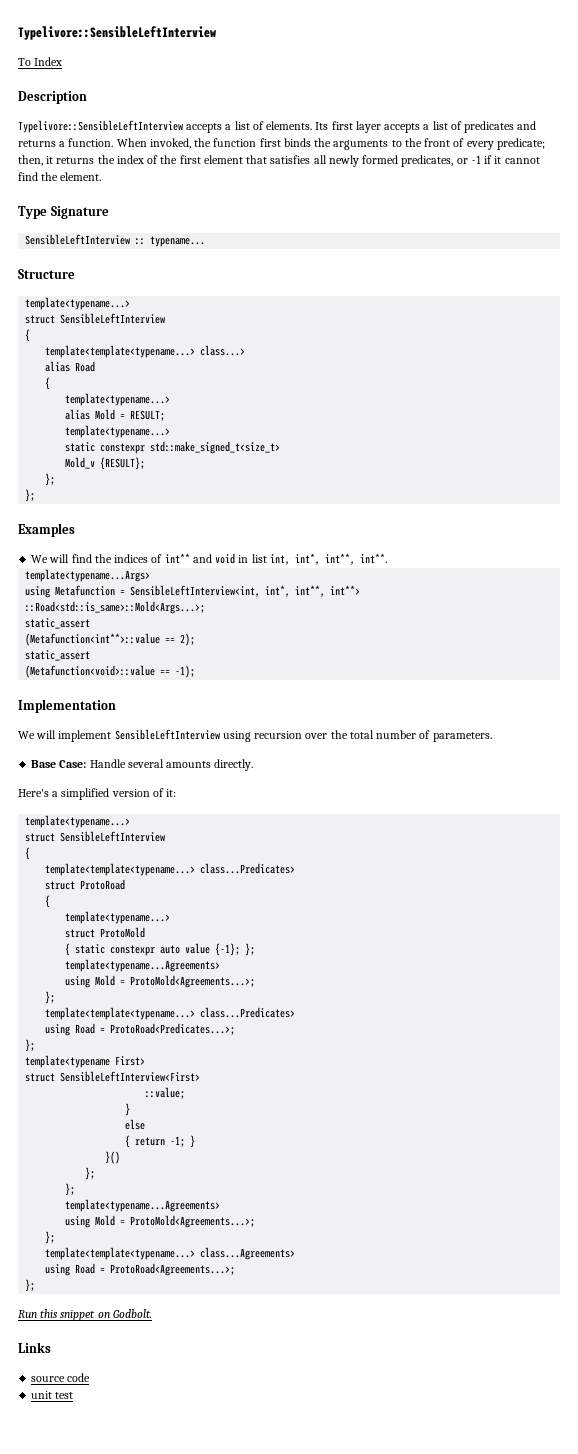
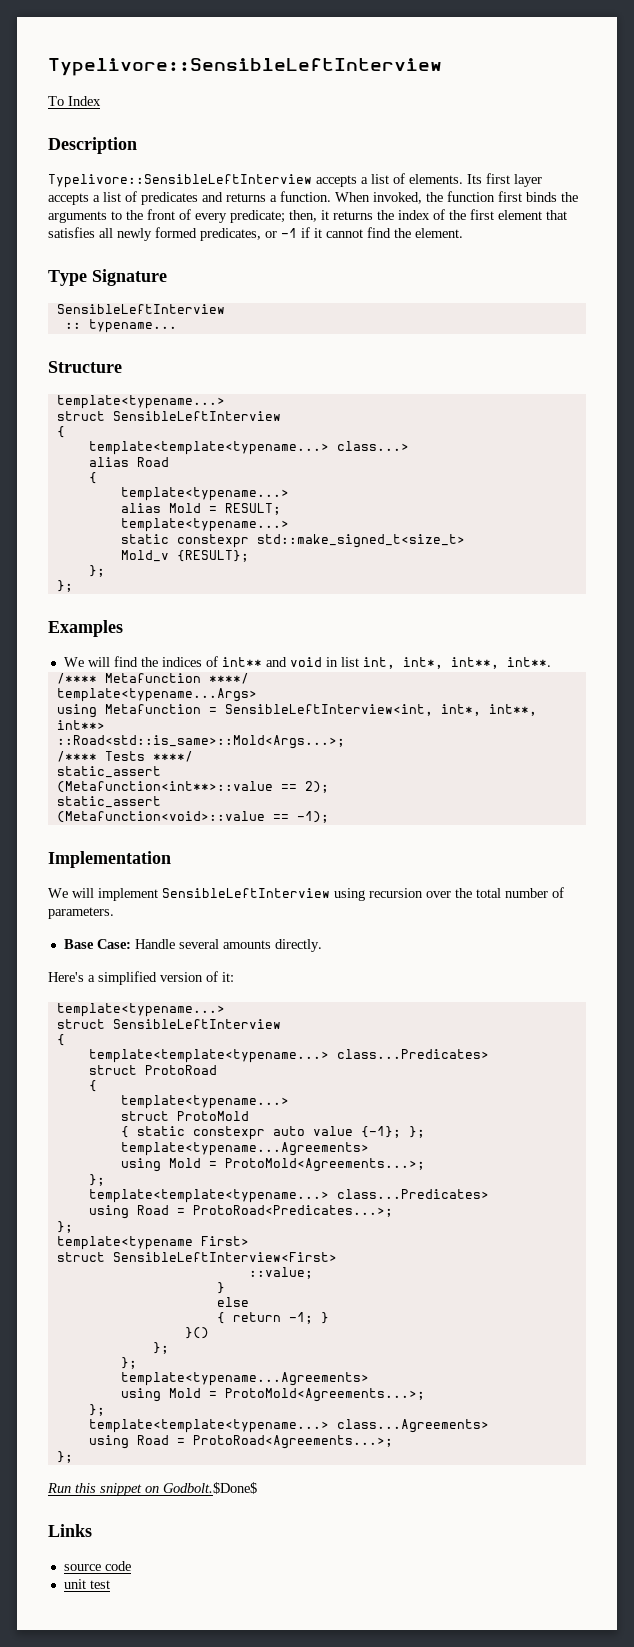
  Type Signature
- SensibleLeftInterview :: typename...
+ SensibleLeftInterview
+ :: typename...
+ /**** Metafunction ****/
+ /**** Tests ****/
- Run this snippet on Godbolt.
+ Run this snippet on Godbolt.$Done$

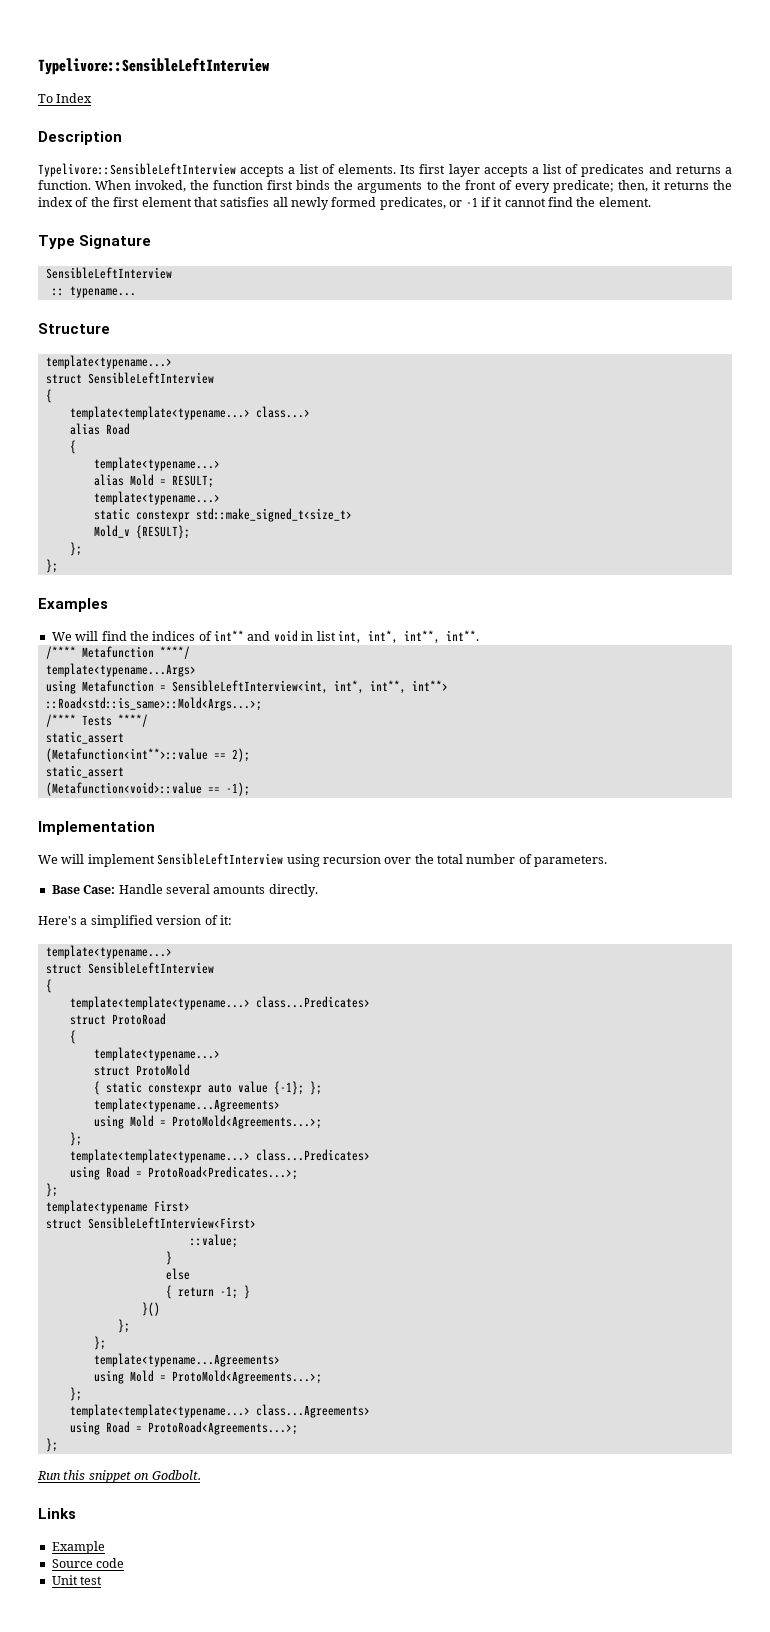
- Run this snippet on Godbolt.$Done$
+ Run this snippet on Godbolt.
- source code
+ Example
+ Source code
- unit test
+ Unit test

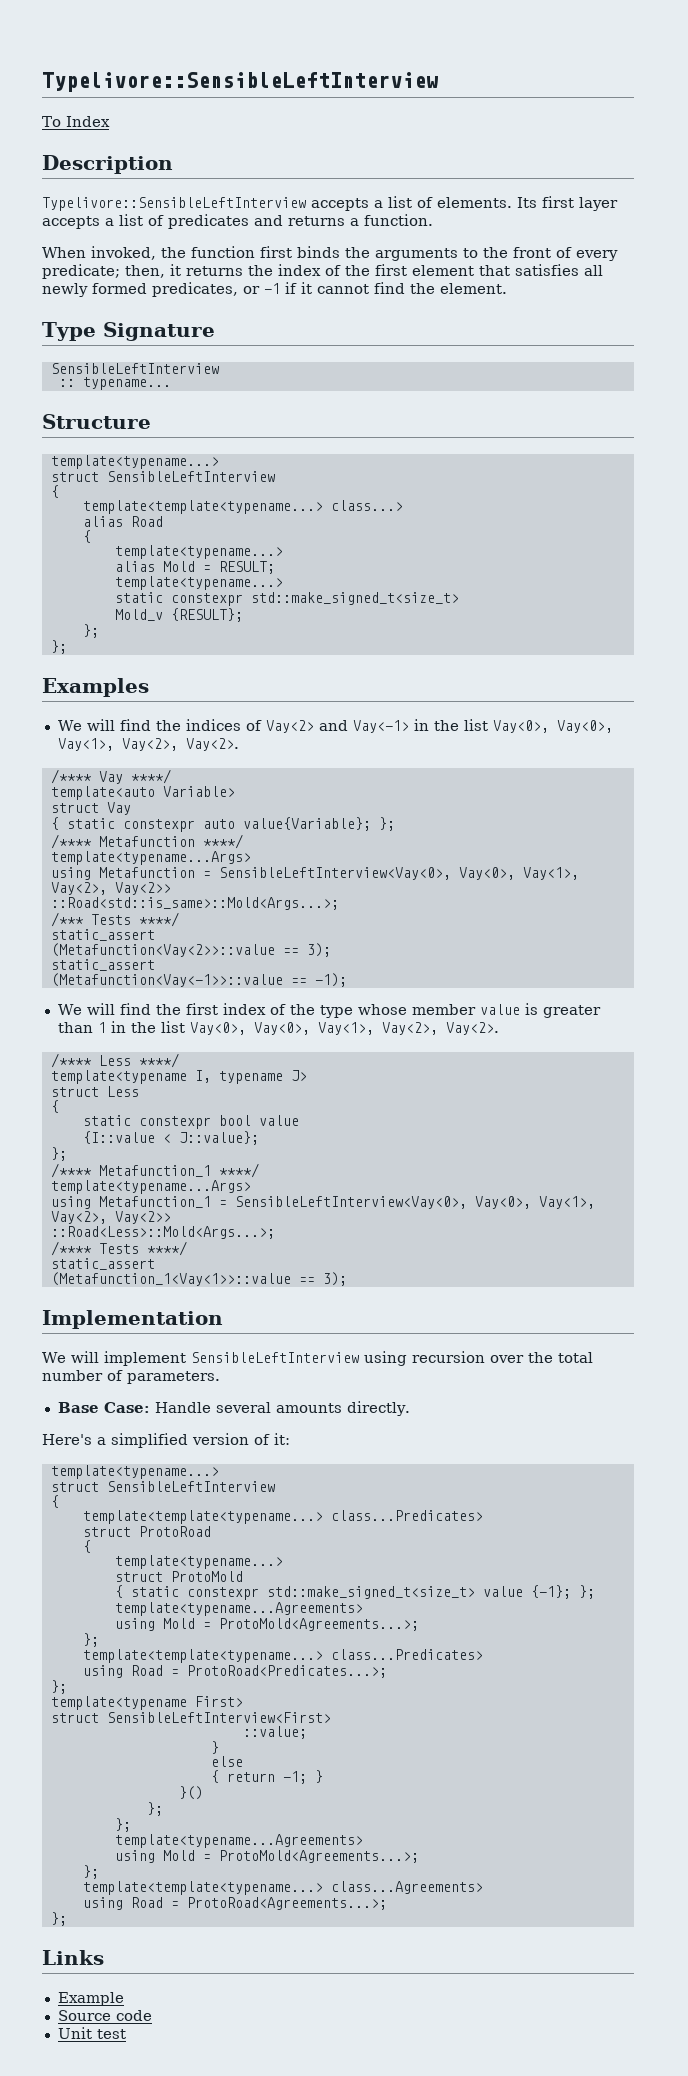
- Its first layer accepts a list of predicates and returns a function. When invoked, the function first binds the arguments to the front of every predicate; then, it returns the index of the first element that satisfies all newly formed predicates, or -1 if it cannot find the element.
+ Its first layer accepts a list of predicates and returns a function.
+ When invoked, the function first binds the arguments to the front of every predicate; then, it returns the index of the first element that satisfies all newly formed predicates, or -1 if it cannot find the element.
- We will find the indices of int** and void in list int, int*, int**, int**.
+ We will find the indices of Vay<2> and Vay<-1> in the list Vay<0>, Vay<0>, Vay<1>, Vay<2>, Vay<2>.
+ /**** Vay ****/
+ template<auto Variable>
+ struct Vay
+ { static constexpr auto value{Variable}; };
- using Metafunction = SensibleLeftInterview<int, int*, int**, int**>
+ using Metafunction = SensibleLeftInterview<Vay<0>, Vay<0>, Vay<1>, Vay<2>, Vay<2>>
  ::Road<std::is_same>::Mold<Args...>;
+ /*** Tests ****/
+ static_assert
+ (Metafunction<Vay<2>>::value == 3);
+ static_assert
+ (Metafunction<Vay<-1>>::value == -1);
+ We will find the first index of the type whose member value is greater than 1 in the list Vay<0>, Vay<0>, Vay<1>, Vay<2>, Vay<2>.
+ /**** Less ****/
+ template<typename I, typename J>
+ struct Less
+ {
+ static constexpr bool value
+ {I::value < J::value};
+ };
+ /**** Metafunction_1 ****/
+ template<typename...Args>
+ using Metafunction_1 = SensibleLeftInterview<Vay<0>, Vay<0>, Vay<1>, Vay<2>, Vay<2>>
+ ::Road<Less>::Mold<Args...>;
  /**** Tests ****/
  static_assert
- (Metafunction<int**>::value == 2);
- static_assert
- (Metafunction<void>::value == -1);
+ (Metafunction_1<Vay<1>>::value == 3);
- { static constexpr auto value {-1}; };
+ { static constexpr std::make_signed_t<size_t> value {-1}; };
- Run this snippet on Godbolt.

